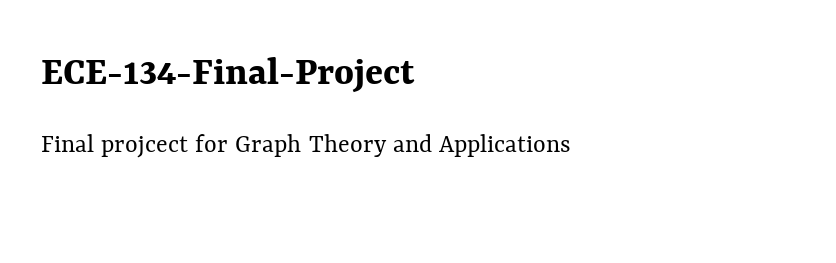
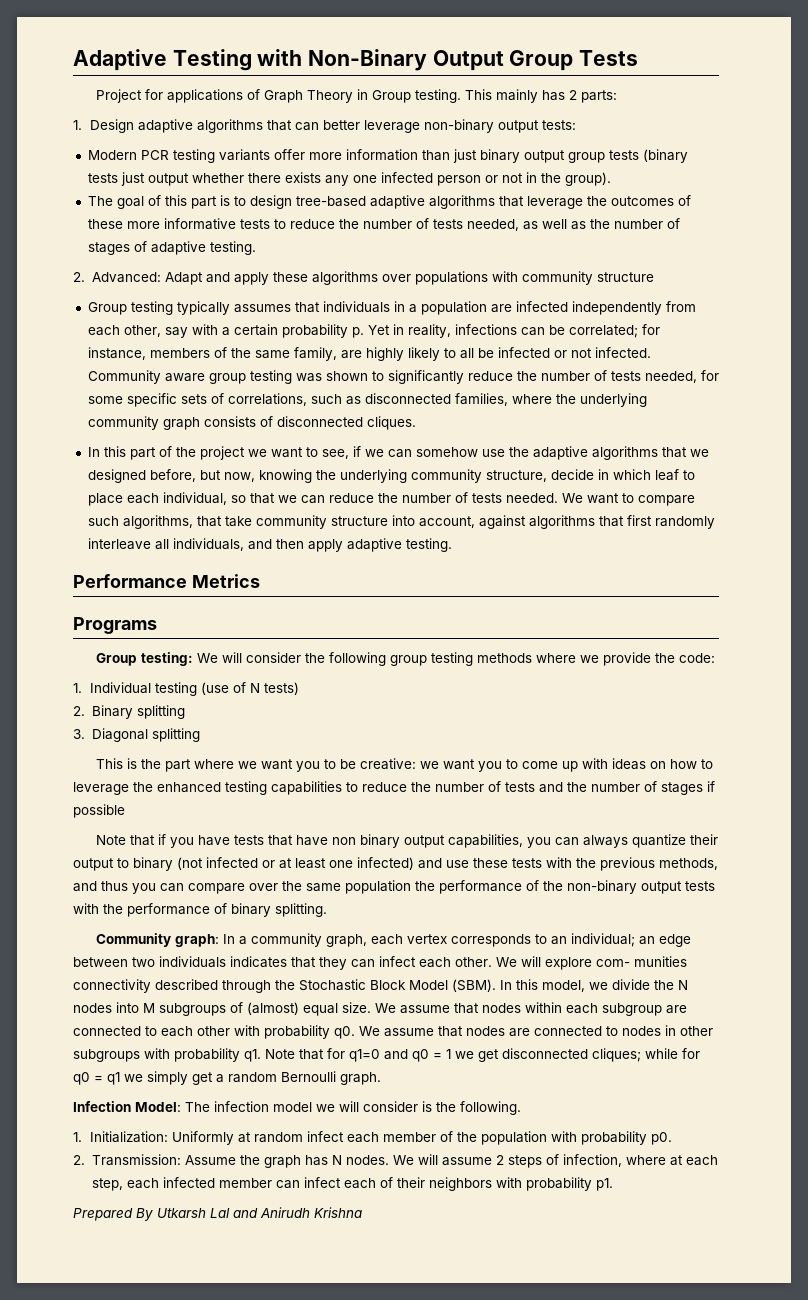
- ECE-134-Final-Project
- Final projcect for Graph Theory and Applications
+ Adaptive Testing with Non-Binary Output Group Tests
+ Project for applications of Graph Theory in Group testing. This mainly has 2 parts:
+ 1. Design adaptive algorithms that can better leverage non-binary output tests:
+ Modern PCR testing variants offer more information than just binary output group tests (binary tests just output whether there exists any one infected person or not in the group).
+ The goal of this part is to design tree-based adaptive algorithms that leverage the outcomes of these more informative tests to reduce the number of tests needed, as well as the number of stages of adaptive testing.
+ 2. Advanced: Adapt and apply these algorithms over populations with community structure
+ Group testing typically assumes that individuals in a population are infected independently from each other, say with a certain probability p. Yet in reality, infections can be correlated; for instance, members of the same family, are highly likely to all be infected or not infected. Community aware group testing was shown to significantly reduce the number of tests needed, for some specific sets of correlations, such as disconnected families, where the underlying community graph consists of disconnected cliques.
+ In this part of the project we want to see, if we can somehow use the adaptive algorithms that we designed before, but now, knowing the underlying community structure, decide in which leaf to place each individual, so that we can reduce the number of tests needed. We want to compare such algorithms, that take community structure into account, against algorithms that first randomly interleave all individuals, and then apply adaptive testing.
+ Performance Metrics
+ Programs
+ Group testing: We will consider the following group testing methods where we provide the code:
+ 1. Individual testing (use of N tests)
+ 2. Binary splitting
+ 3. Diagonal splitting
+ This is the part where we want you to be creative: we want you to come up with ideas on how to leverage the enhanced testing capabilities to reduce the number of tests and the number of stages if possible
+ Note that if you have tests that have non binary output capabilities, you can always quantize their output to binary (not infected or at least one infected) and use these tests with the previous methods, and thus you can compare over the same population the performance of the non-binary output tests with the performance of binary splitting.
+ Community graph: In a community graph, each vertex corresponds to an individual; an edge between two individuals indicates that they can infect each other. We will explore com- munities connectivity described through the Stochastic Block Model (SBM). In this model, we divide the N nodes into M subgroups of (almost) equal size. We assume that nodes within each subgroup are connected to each other with probability q0. We assume that nodes are connected to nodes in other subgroups with probability q1. Note that for q1=0 and q0 = 1 we get disconnected cliques; while for q0 = q1 we simply get a random Bernoulli graph.
+ Infection Model: The infection model we will consider is the following.
+ 1. Initialization: Uniformly at random infect each member of the population with probability p0.
+ 2. Transmission: Assume the graph has N nodes. We will assume 2 steps of infection, where at each step, each infected member can infect each of their neighbors with probability p1.
+ Prepared By Utkarsh Lal and Anirudh Krishna

